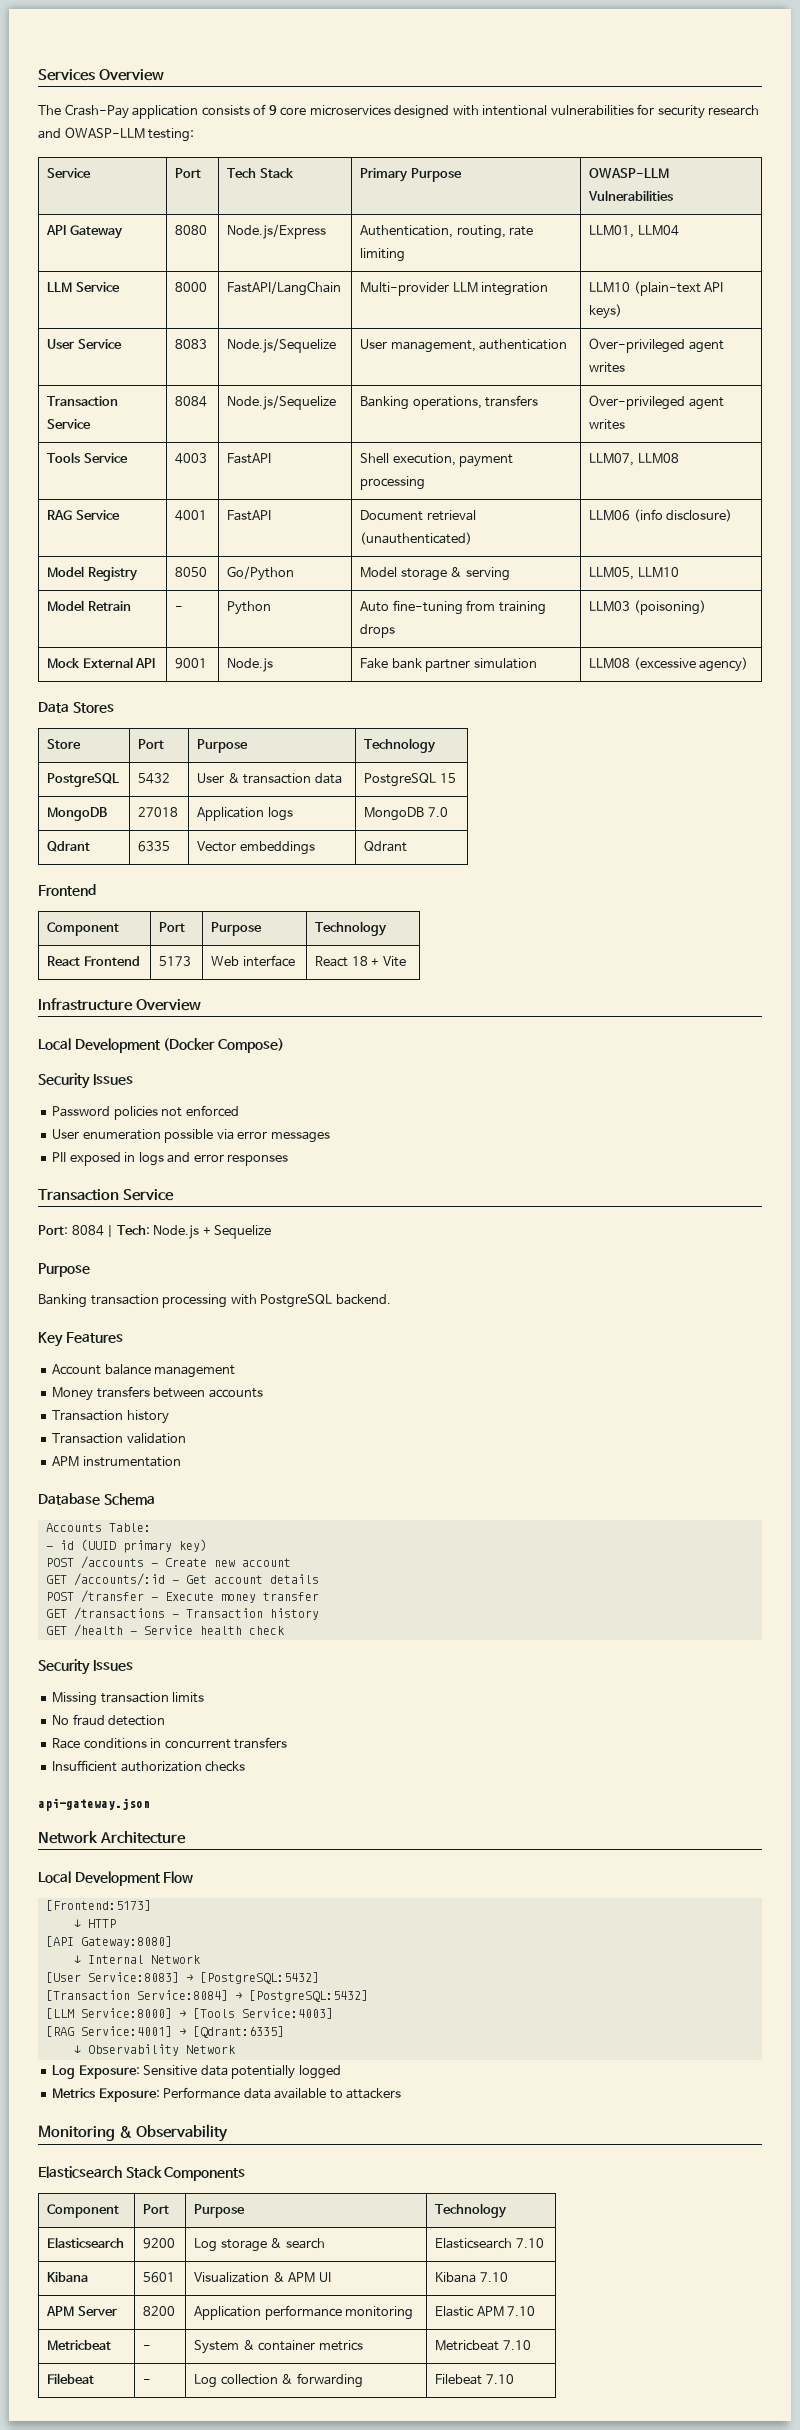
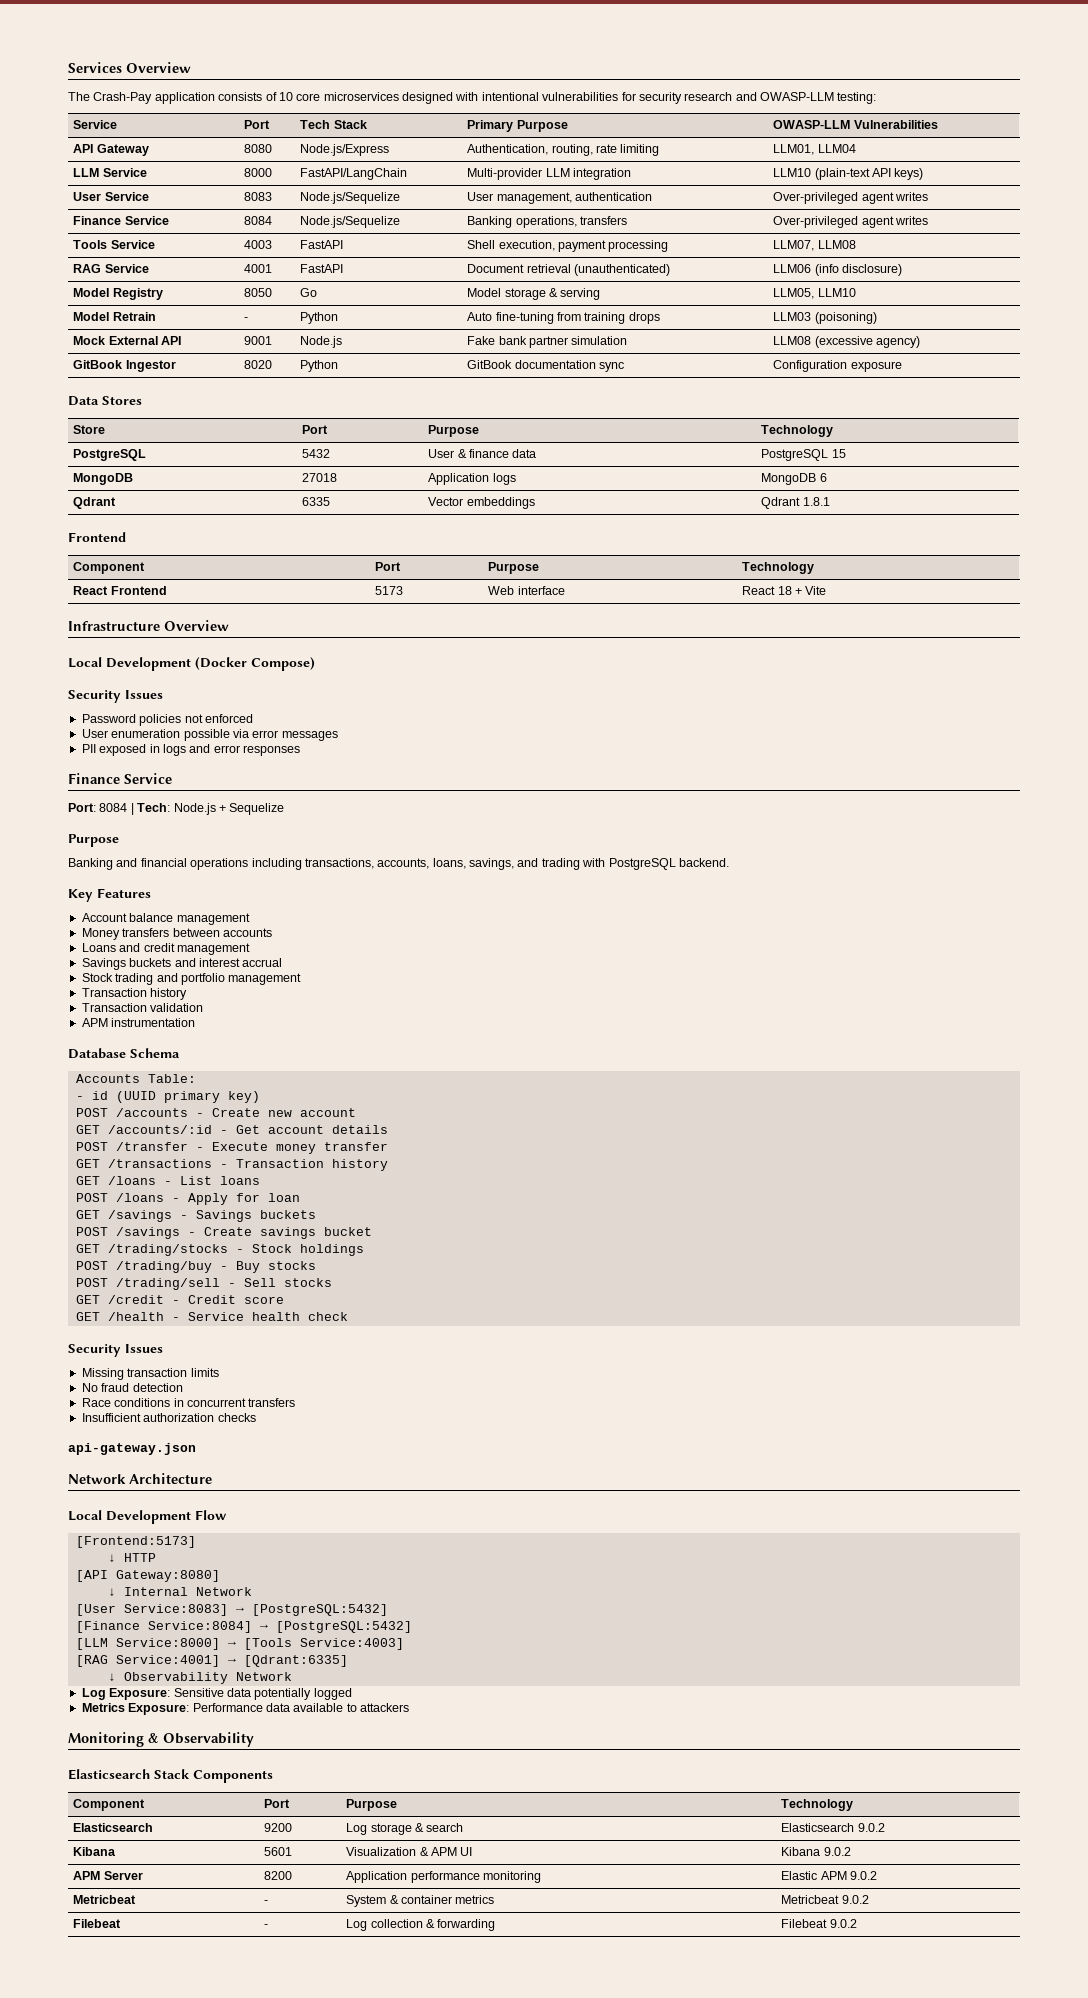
- The Crash-Pay application consists of 9 core microservices designed with intentional vulnerabilities for security research and OWASP-LLM testing:
+ The Crash-Pay application consists of 10 core microservices designed with intentional vulnerabilities for security research and OWASP-LLM testing:
- Transaction Service | 8084 | Node.js/Sequelize | Banking operations, transfers | Over-privileged agent writes
+ Finance Service | 8084 | Node.js/Sequelize | Banking operations, transfers | Over-privileged agent writes
- Model Registry | 8050 | Go/Python | Model storage & serving | LLM05, LLM10
+ Model Registry | 8050 | Go | Model storage & serving | LLM05, LLM10
+ GitBook Ingestor | 8020 | Python | GitBook documentation sync | Configuration exposure
- PostgreSQL | 5432 | User & transaction data | PostgreSQL 15
+ PostgreSQL | 5432 | User & finance data | PostgreSQL 15
- MongoDB | 27018 | Application logs | MongoDB 7.0
+ MongoDB | 27018 | Application logs | MongoDB 6
- Qdrant | 6335 | Vector embeddings | Qdrant
+ Qdrant | 6335 | Vector embeddings | Qdrant 1.8.1
  PII exposed in logs and error responses
- Transaction Service
+ Finance Service
- Banking transaction processing with PostgreSQL backend.
+ Banking and financial operations including transactions, accounts, loans, savings, and trading with PostgreSQL backend.
+ Loans and credit management
+ Savings buckets and interest accrual
+ Stock trading and portfolio management
+ GET /loans - List loans
+ POST /loans - Apply for loan
+ GET /savings - Savings buckets
+ POST /savings - Create savings bucket
+ GET /trading/stocks - Stock holdings
+ POST /trading/buy - Buy stocks
+ POST /trading/sell - Sell stocks
+ GET /credit - Credit score
- [Transaction Service:8084] → [PostgreSQL:5432]
+ [Finance Service:8084] → [PostgreSQL:5432]
- Elasticsearch | 9200 | Log storage & search | Elasticsearch 7.10
+ Elasticsearch | 9200 | Log storage & search | Elasticsearch 9.0.2
- Kibana | 5601 | Visualization & APM UI | Kibana 7.10
+ Kibana | 5601 | Visualization & APM UI | Kibana 9.0.2
- APM Server | 8200 | Application performance monitoring | Elastic APM 7.10
+ APM Server | 8200 | Application performance monitoring | Elastic APM 9.0.2
- Metricbeat | - | System & container metrics | Metricbeat 7.10
+ Metricbeat | - | System & container metrics | Metricbeat 9.0.2
- Filebeat | - | Log collection & forwarding | Filebeat 7.10
+ Filebeat | - | Log collection & forwarding | Filebeat 9.0.2

